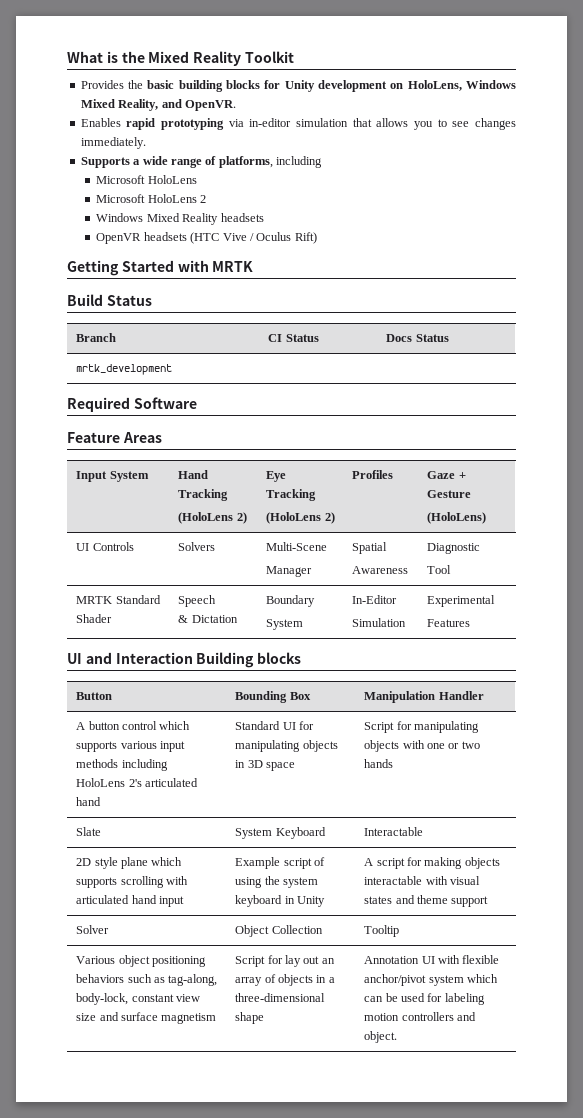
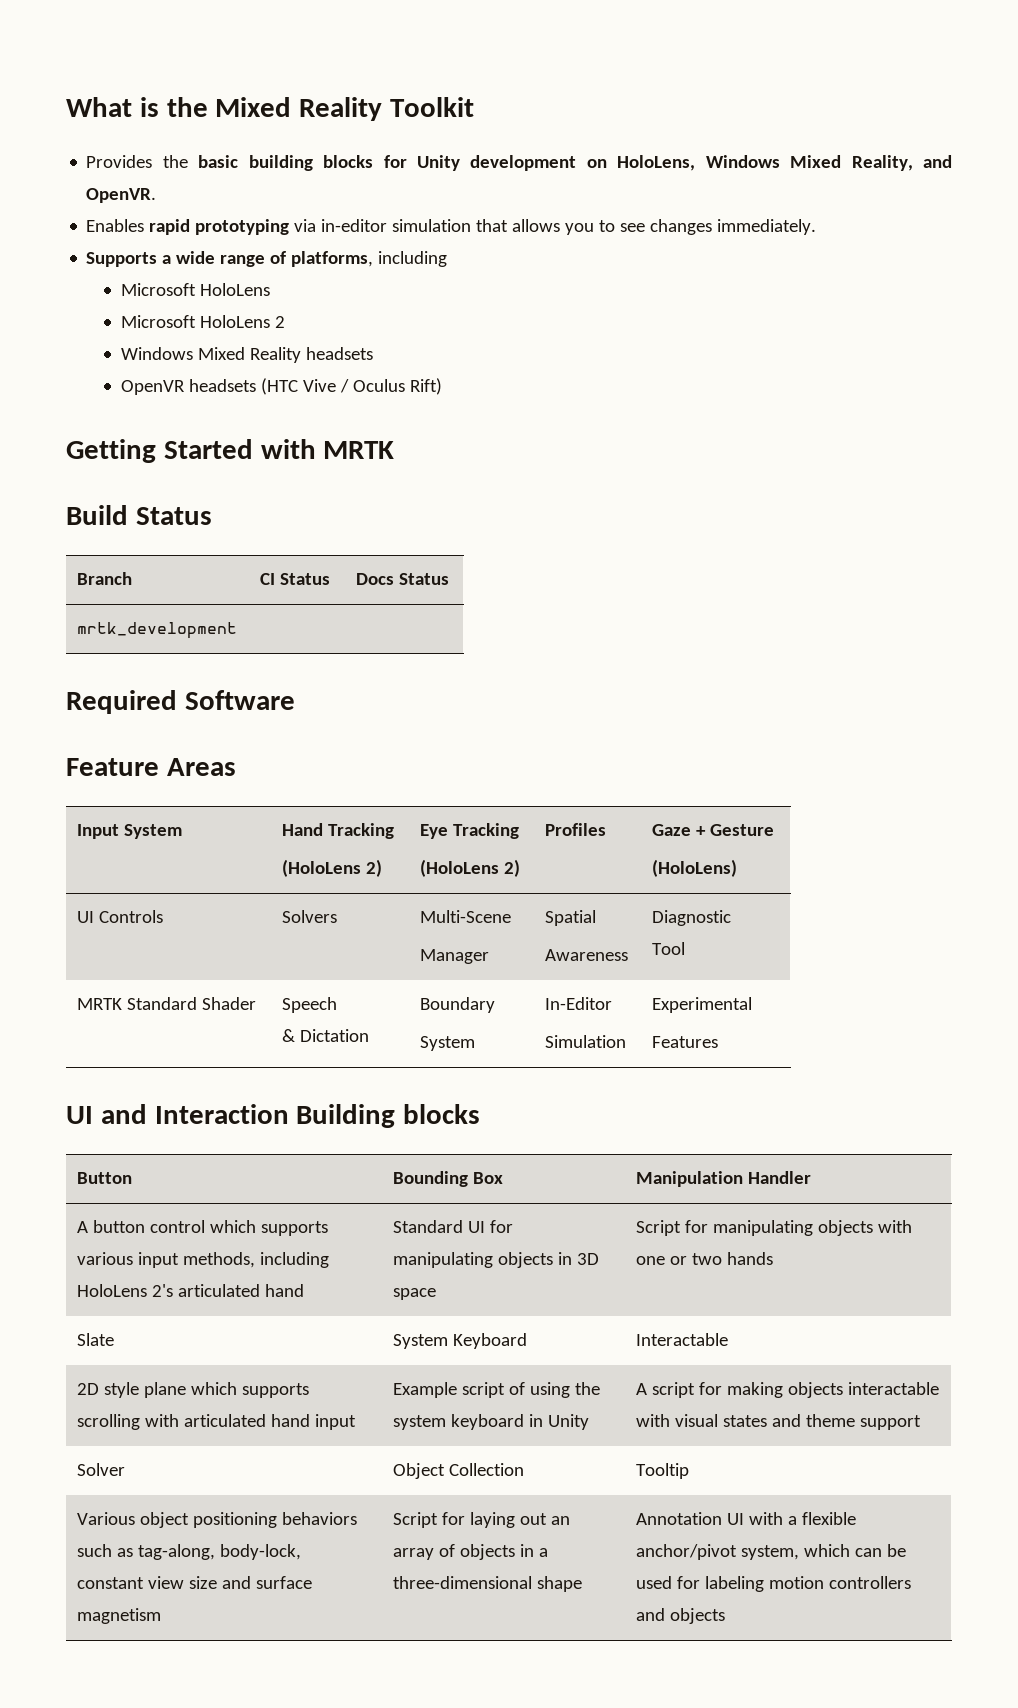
- A button control which supports various input methods including HoloLens 2's articulated hand | Standard UI for manipulating objects in 3D space | Script for manipulating objects with one or two hands
+ A button control which supports various input methods, including HoloLens 2's articulated hand | Standard UI for manipulating objects in 3D space | Script for manipulating objects with one or two hands
- Script for lay out an array of objects in a three-dimensional shape
+ Script for laying out an array of objects in a three-dimensional shape
- Annotation UI with flexible anchor/pivot system which can be used for labeling motion controllers and object.
+ Annotation UI with a flexible anchor/pivot system, which can be used for labeling motion controllers and objects

